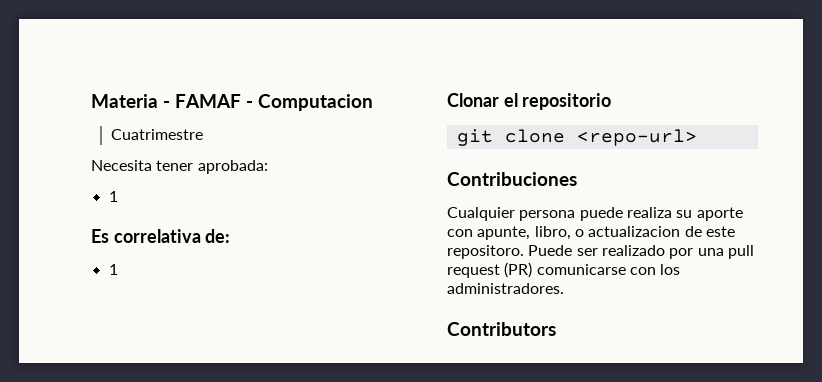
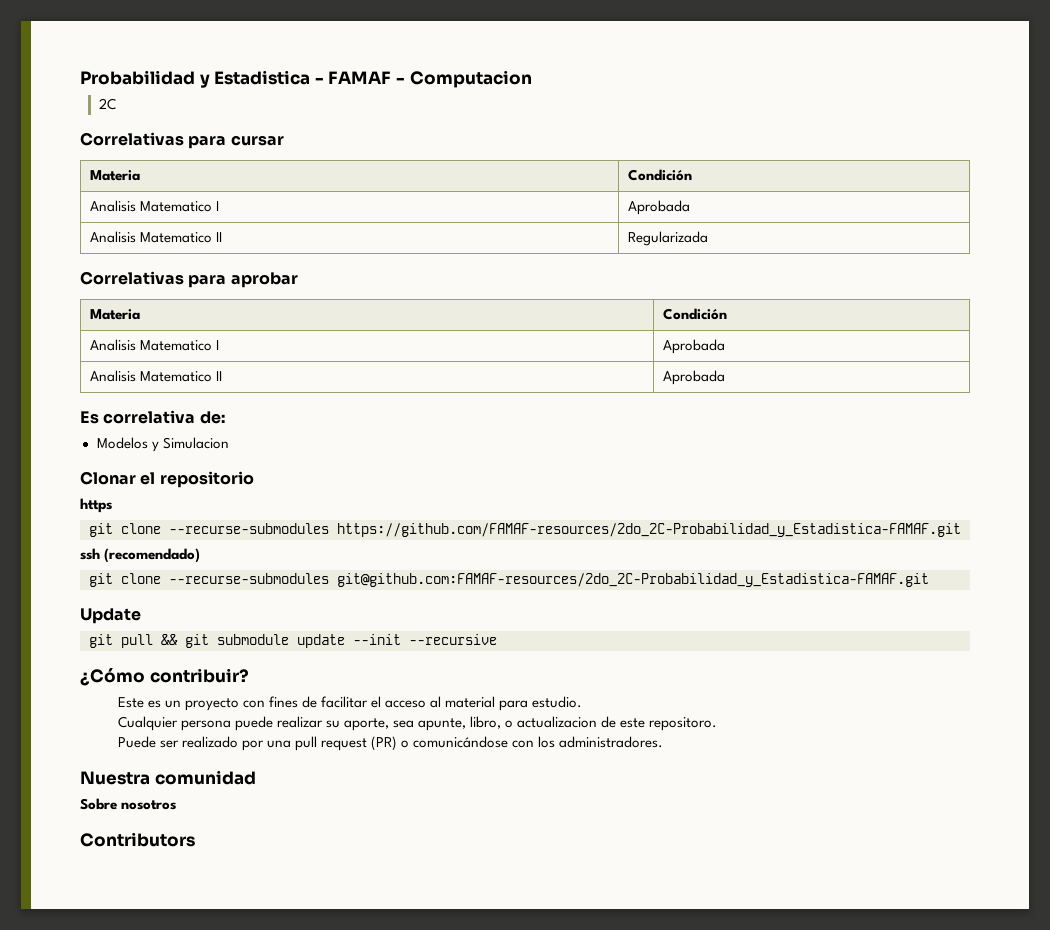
- Materia - FAMAF - Computacion
+ Probabilidad y Estadistica - FAMAF - Computacion
- Cuatrimestre
- Necesita tener aprobada:
- 1
+ 2C
+ Correlativas para cursar
+ Materia | Condición
+ Analisis Matematico I | Aprobada
+ Analisis Matematico II | Regularizada
+ Correlativas para aprobar
+ Materia | Condición
+ Analisis Matematico I | Aprobada
+ Analisis Matematico II | Aprobada
  Es correlativa de:
- 1
+ Modelos y Simulacion
- git clone <repo-url>
- Contribuciones
+ https
+ git clone --recurse-submodules https://github.com/FAMAF-resources/2do_2C-Probabilidad_y_Estadistica-FAMAF.git
+ ssh (recomendado)
+ git clone --recurse-submodules git@github.com:FAMAF-resources/2do_2C-Probabilidad_y_Estadistica-FAMAF.git
+ Update
+ git pull && git submodule update --init --recursive
+ ¿Cómo contribuir?
+ Este es un proyecto con fines de facilitar el acceso al material para estudio.
- Cualquier persona puede realiza su aporte con apunte, libro, o actualizacion de este repositoro. Puede ser realizado por una pull request (PR) comunicarse con los administradores.
+ Cualquier persona puede realizar su aporte, sea apunte, libro, o actualizacion de este repositoro.
+ Puede ser realizado por una pull request (PR) o comunicándose con los administradores.
+ Nuestra comunidad
+ Sobre nosotros

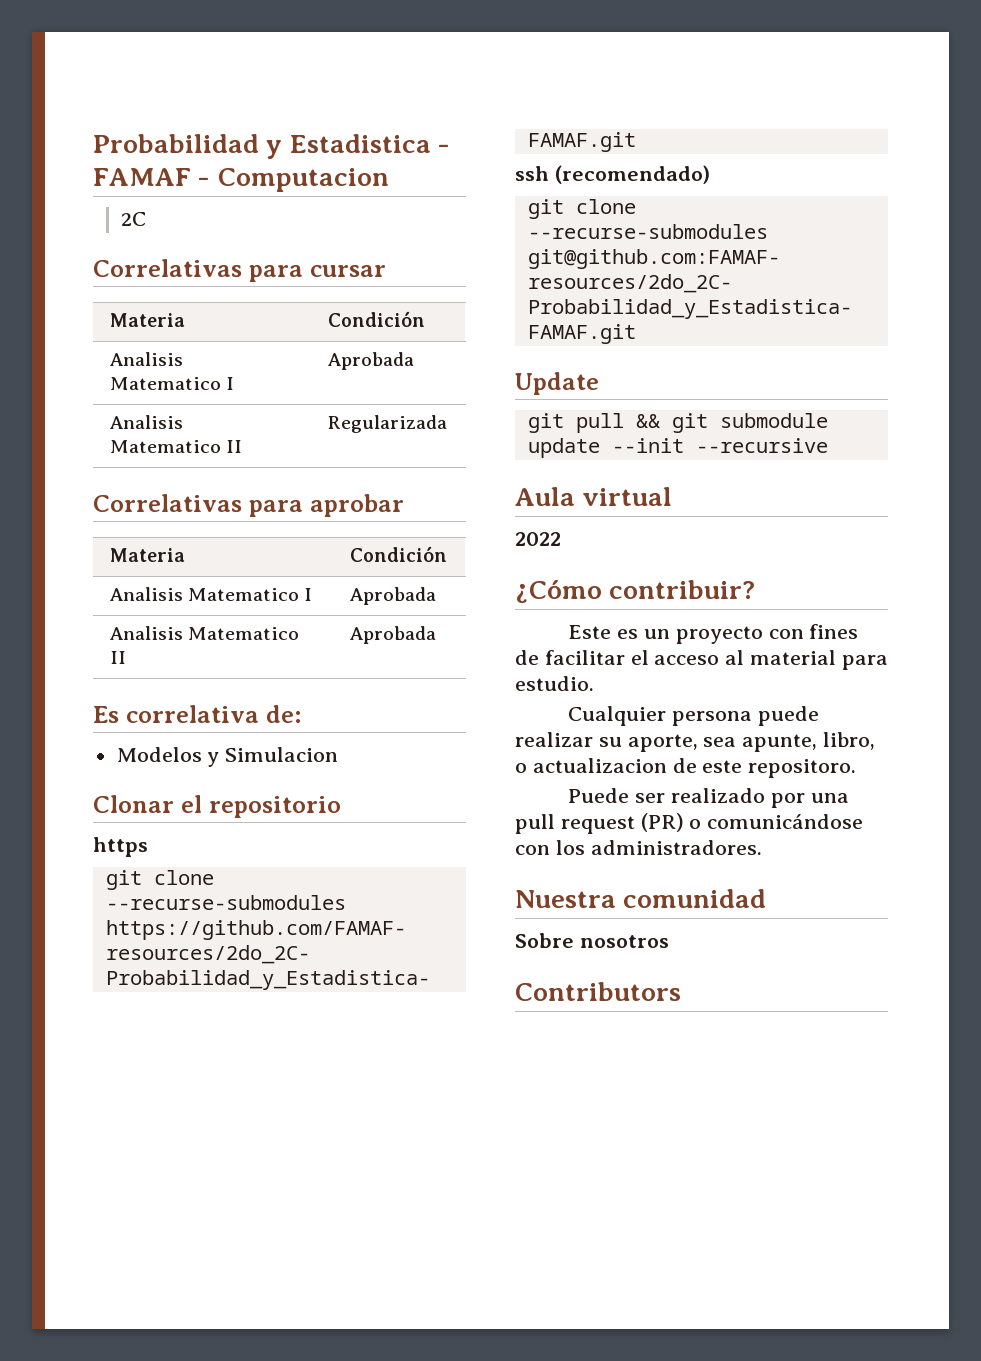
+ Aula virtual
+ 2022

